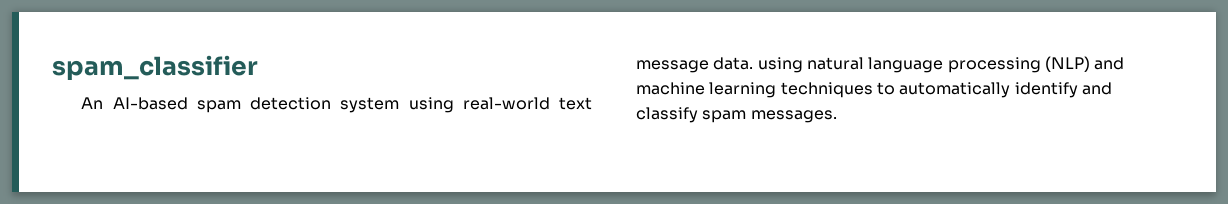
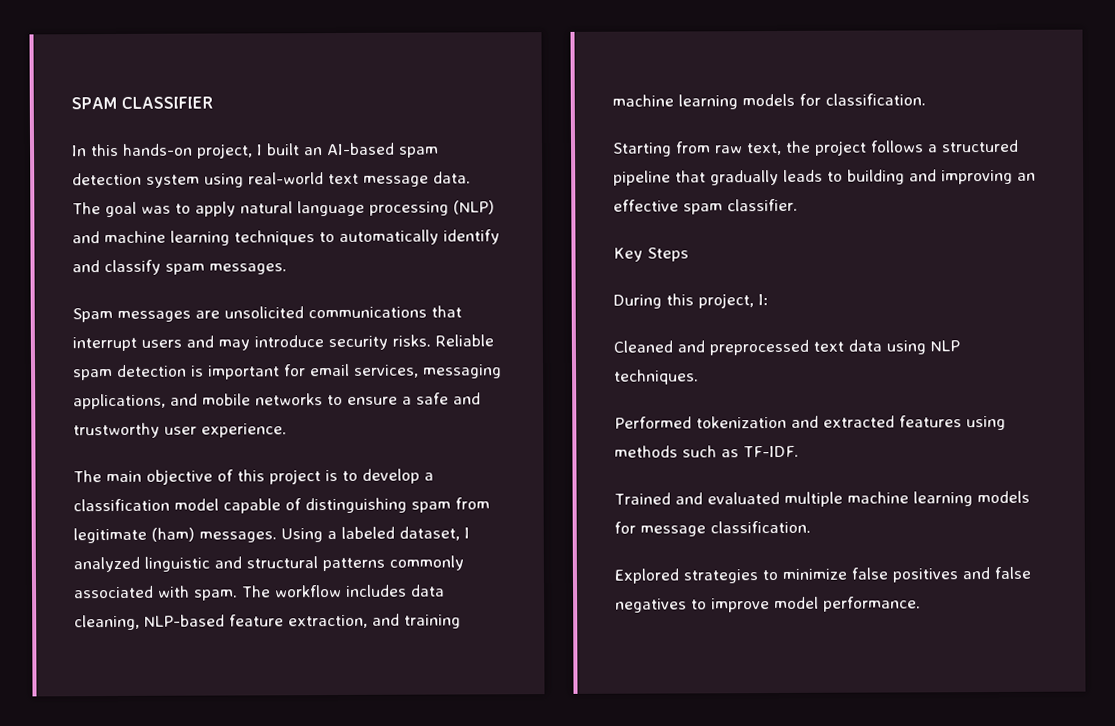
- spam_classifier
- An AI-based spam detection system using real-world text message data. using natural language processing (NLP) and machine learning techniques to automatically identify and classify spam messages.
+ SPAM CLASSIFIER
+ In this hands-on project, I built an AI-based spam detection system using real-world text message data. The goal was to apply natural language processing (NLP) and machine learning techniques to automatically identify and classify spam messages.
+ Spam messages are unsolicited communications that interrupt users and may introduce security risks. Reliable spam detection is important for email services, messaging applications, and mobile networks to ensure a safe and trustworthy user experience.
+ The main objective of this project is to develop a classification model capable of distinguishing spam from legitimate (ham) messages. Using a labeled dataset, I analyzed linguistic and structural patterns commonly associated with spam. The workflow includes data cleaning, NLP-based feature extraction, and training machine learning models for classification.
+ Starting from raw text, the project follows a structured pipeline that gradually leads to building and improving an effective spam classifier.
+ Key Steps
+ During this project, I:
+ Cleaned and preprocessed text data using NLP techniques.
+ Performed tokenization and extracted features using methods such as TF-IDF.
+ Trained and evaluated multiple machine learning models for message classification.
+ Explored strategies to minimize false positives and false negatives to improve model performance.

